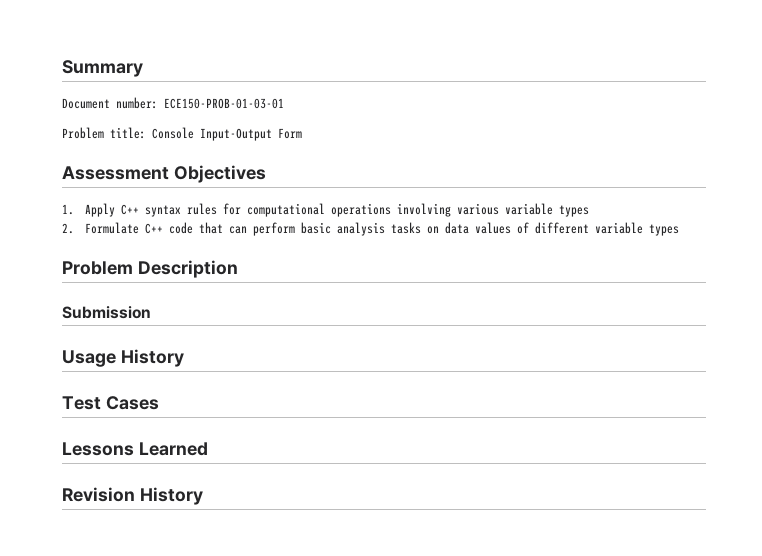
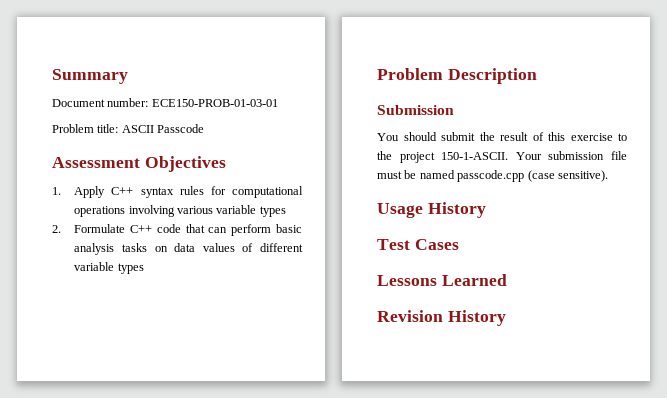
- Problem title: Console Input-Output Form
+ Problem title: ASCII Passcode
+ You should submit the result of this exercise to the project 150-1-ASCII. Your submission file must be named passcode.cpp (case sensitive).

